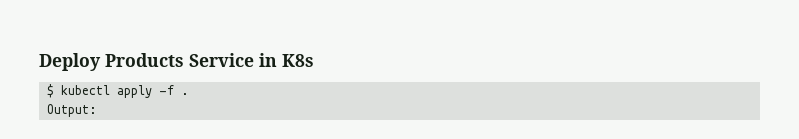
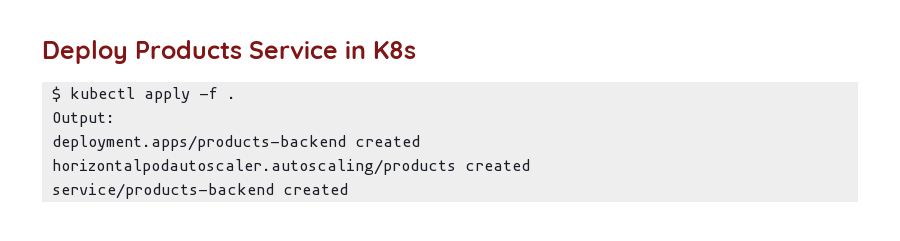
+ deployment.apps/products-backend created
+ horizontalpodautoscaler.autoscaling/products created
+ service/products-backend created

